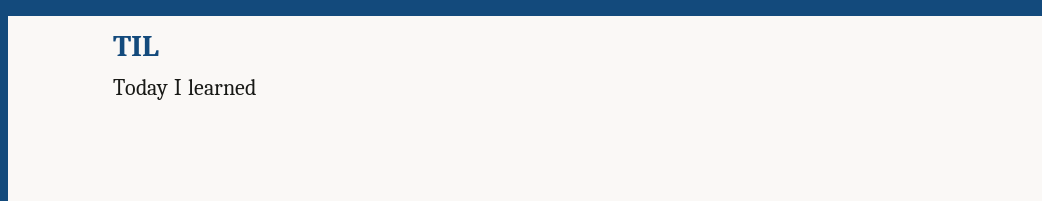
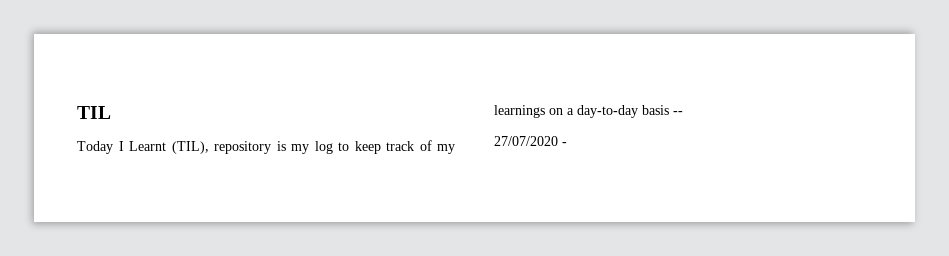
- Today I learned
+ Today I Learnt (TIL), repository is my log to keep track of my learnings on a day-to-day basis --
+ 27/07/2020 -

